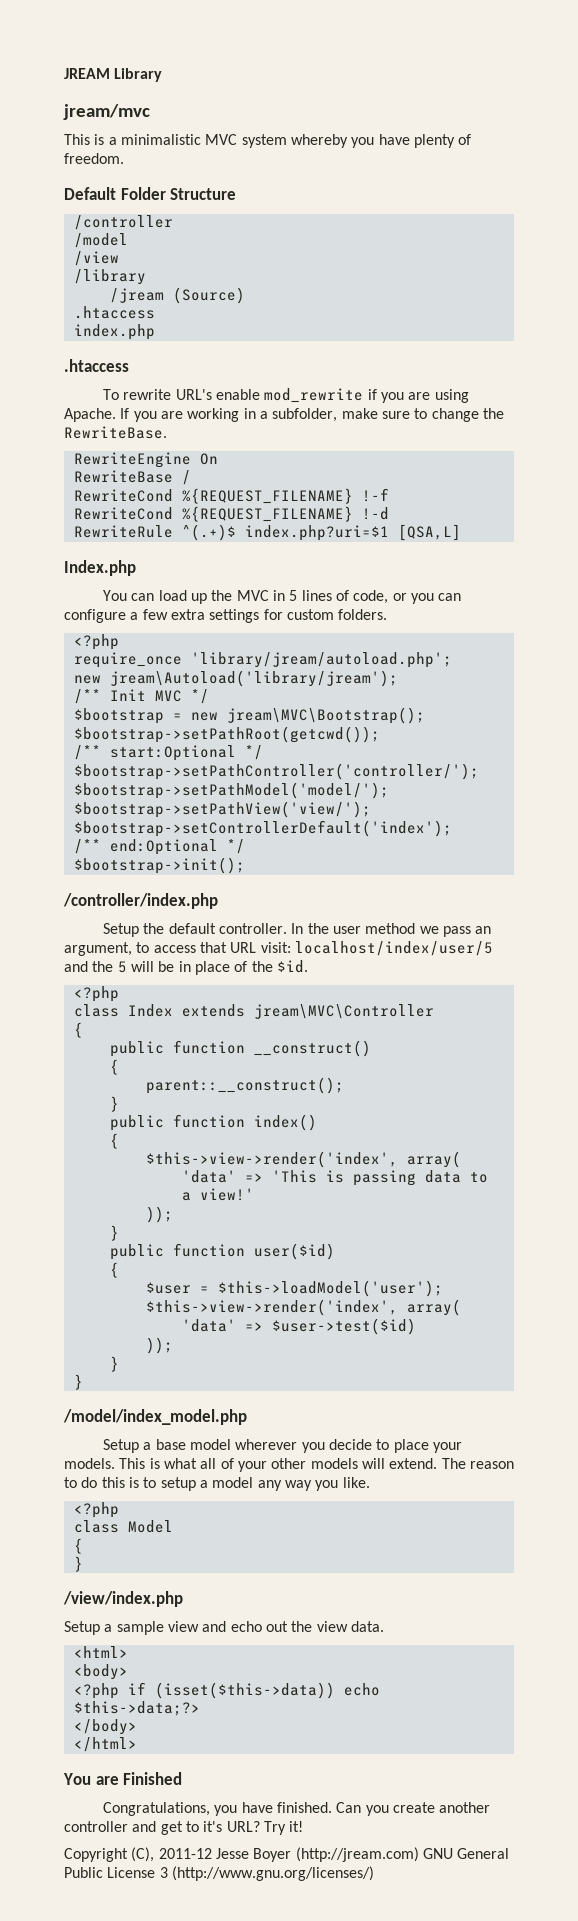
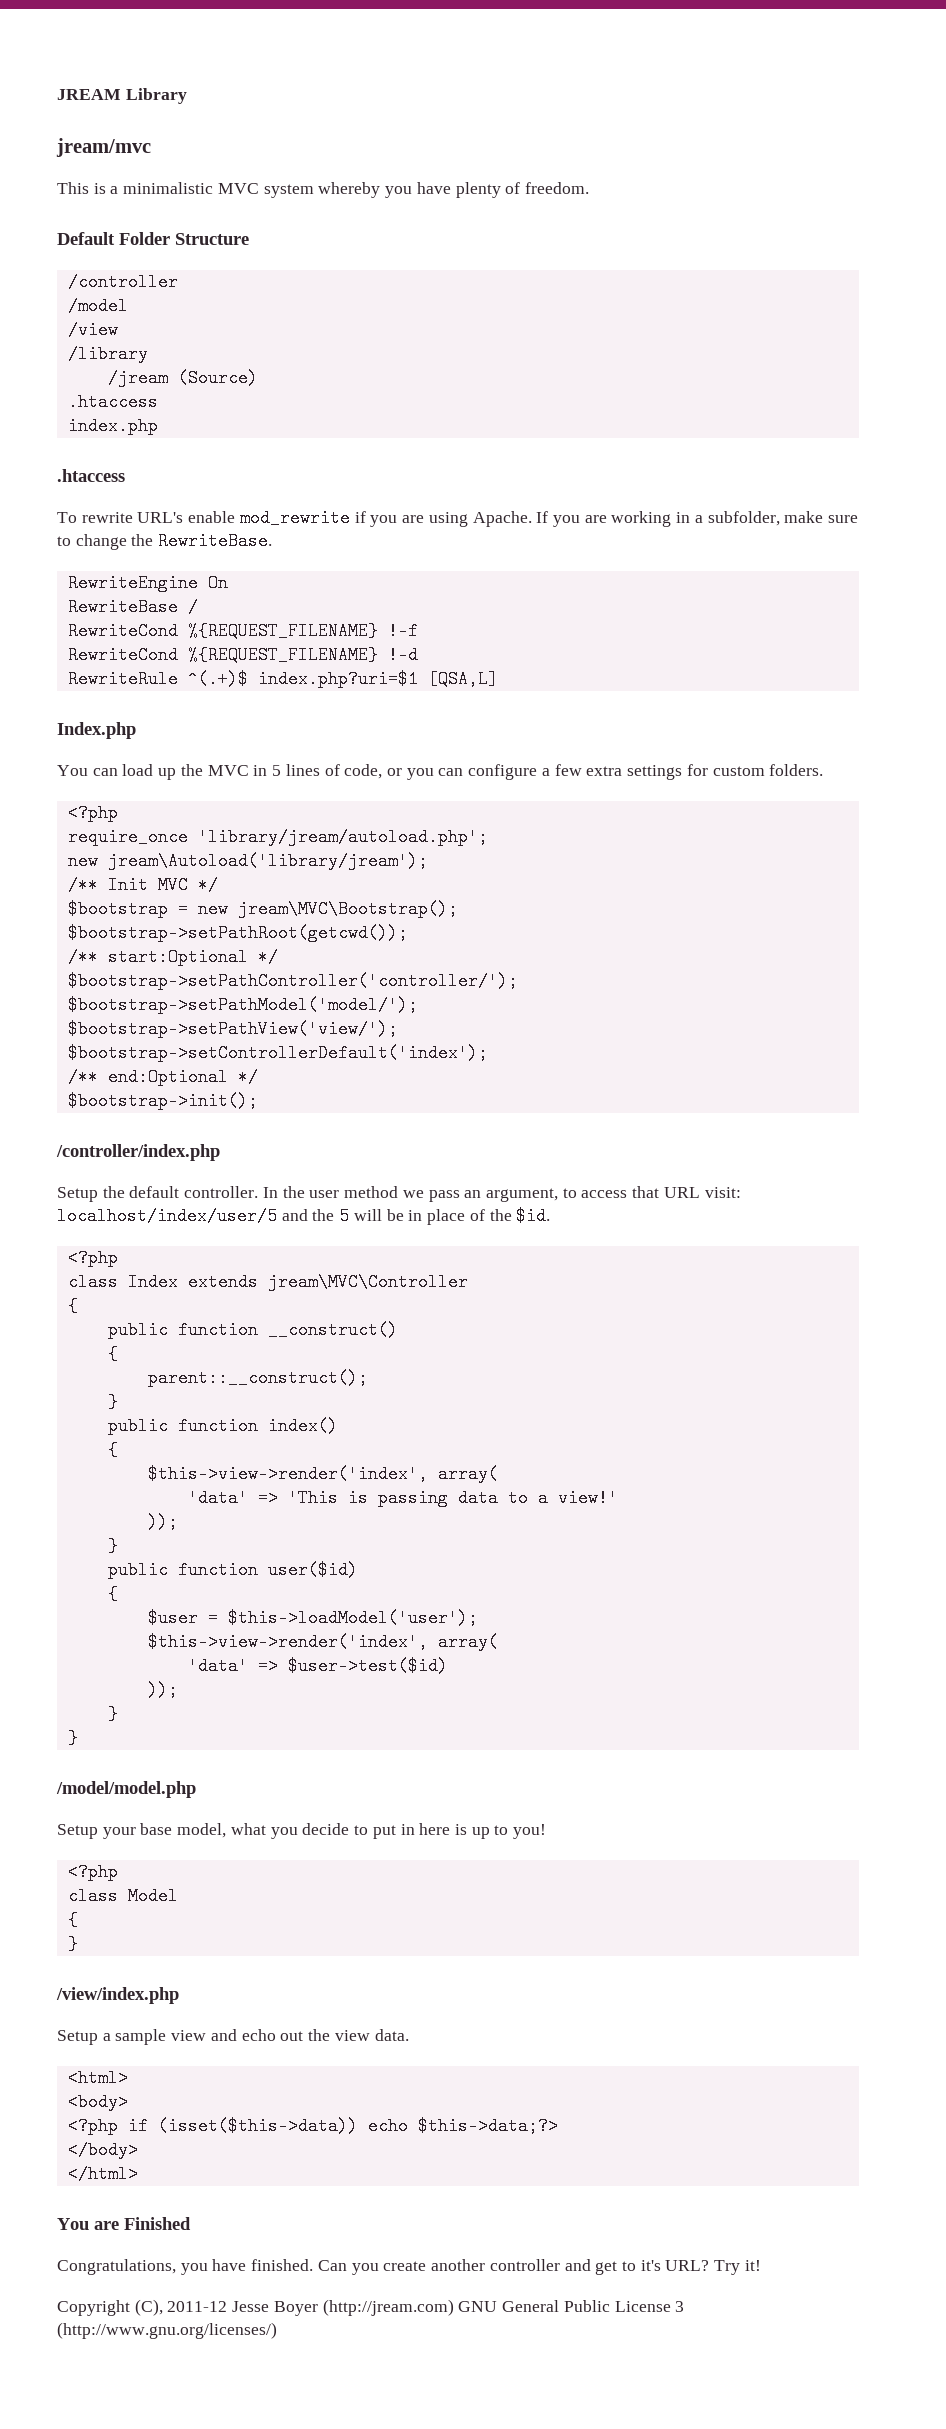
- /model/index_model.php
- Setup a base model wherever you decide to place your models. This is what all of your other models will extend. The reason to do this is to setup a model any way you like.
+ /model/model.php
+ Setup your base model, what you decide to put in here is up to you!

